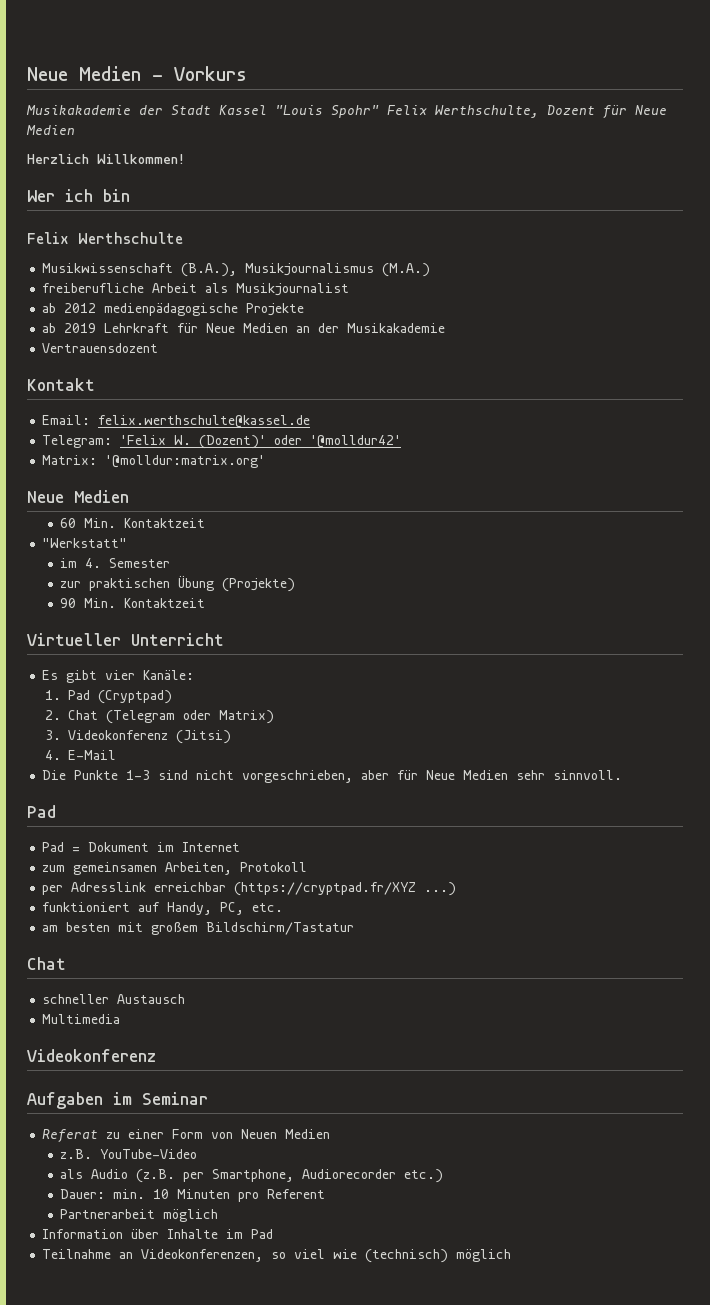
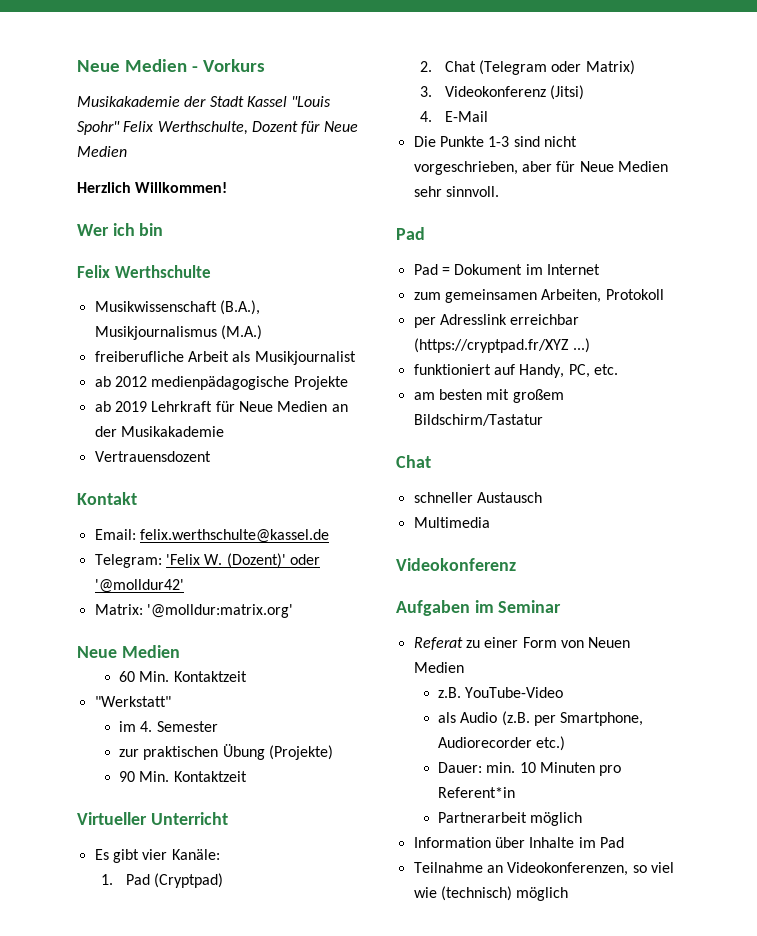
- Dauer: min. 10 Minuten pro Referent
+ Dauer: min. 10 Minuten pro Referent*in

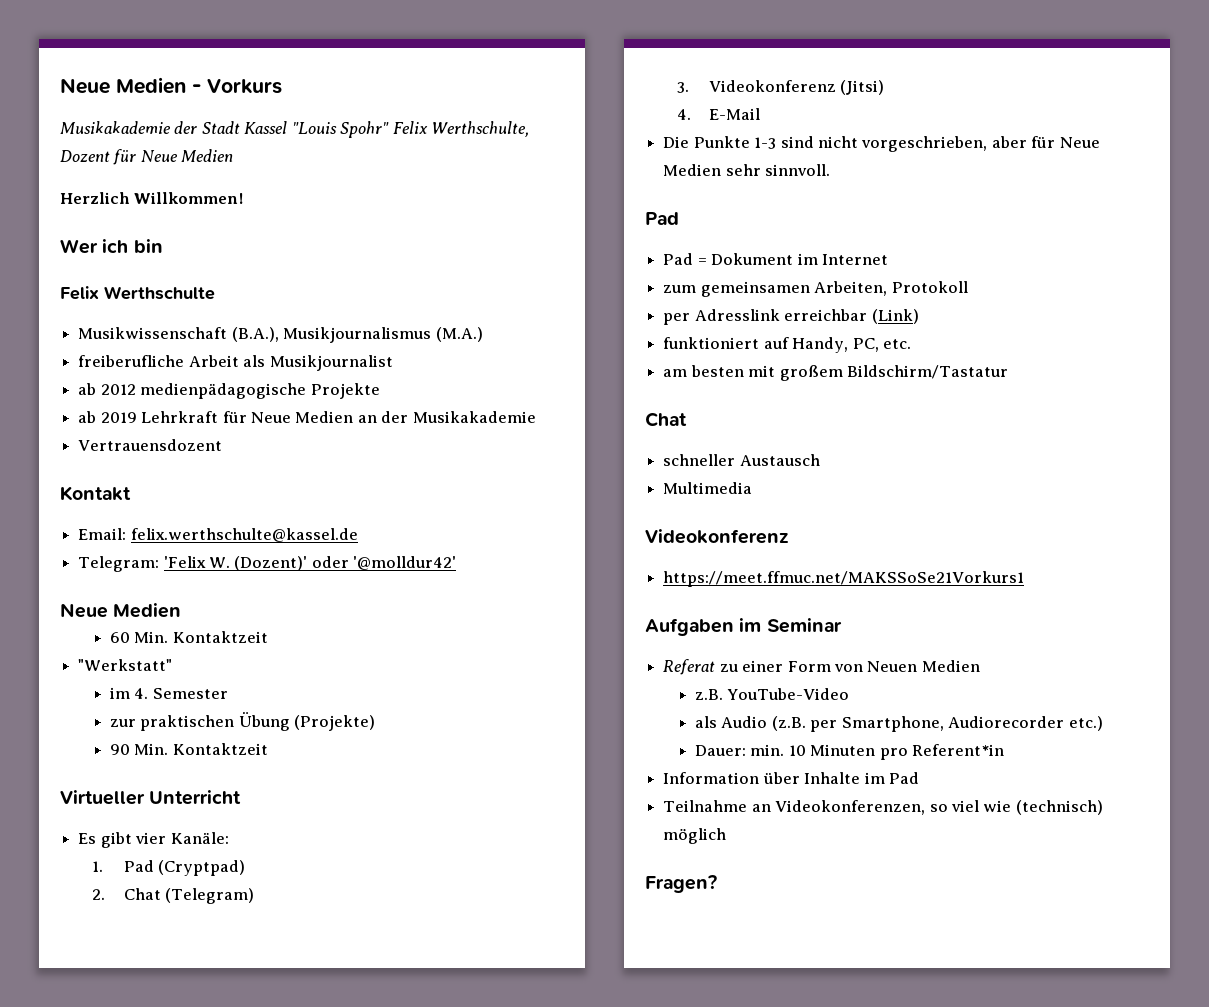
- Matrix: '@molldur:matrix.org'
- 2. Chat (Telegram oder Matrix)
+ 2. Chat (Telegram)
- per Adresslink erreichbar (https://cryptpad.fr/XYZ ...)
+ per Adresslink erreichbar (Link)
+ https://meet.ffmuc.net/MAKSSoSe21Vorkurs1
- Partnerarbeit möglich
+ Fragen?

